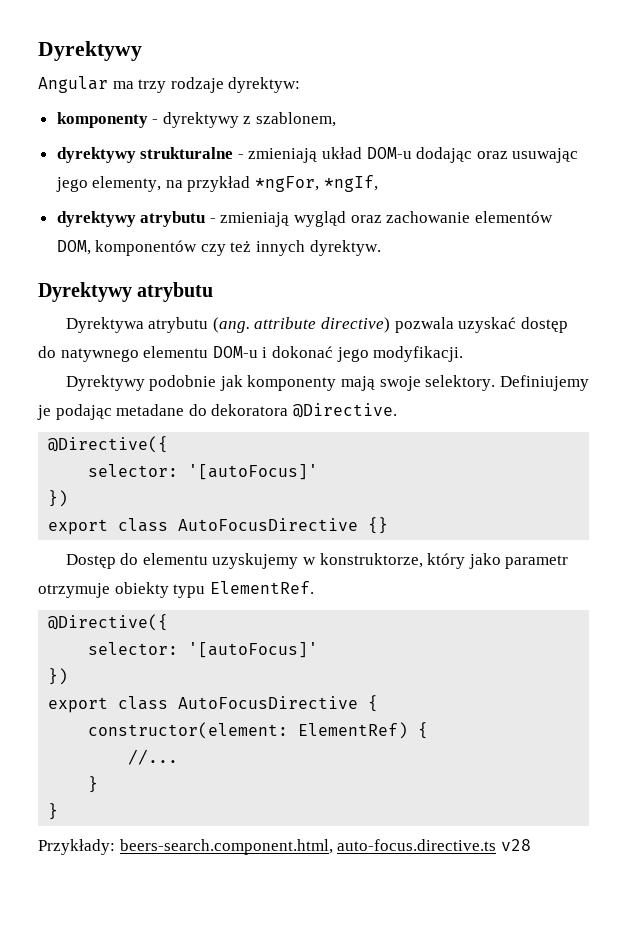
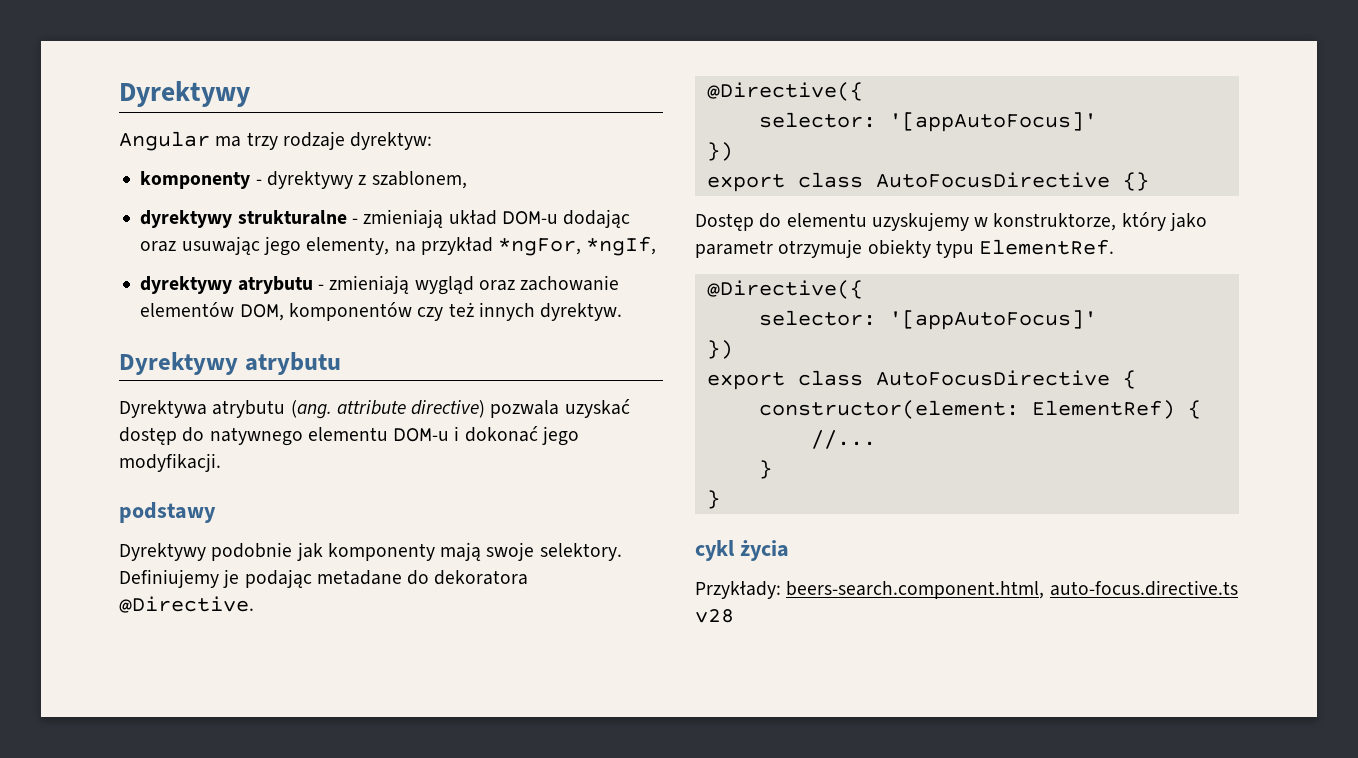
+ podstawy
  Definiujemy je podając metadane do dekoratora @Directive.
  @Directive({
- selector: '[autoFocus]'
+ selector: '[appAutoFocus]'
  Dostęp do elementu uzyskujemy w konstruktorze, który jako parametr otrzymuje obiekty typu ElementRef.
  @Directive({
- selector: '[autoFocus]'
+ selector: '[appAutoFocus]'
+ cykl życia

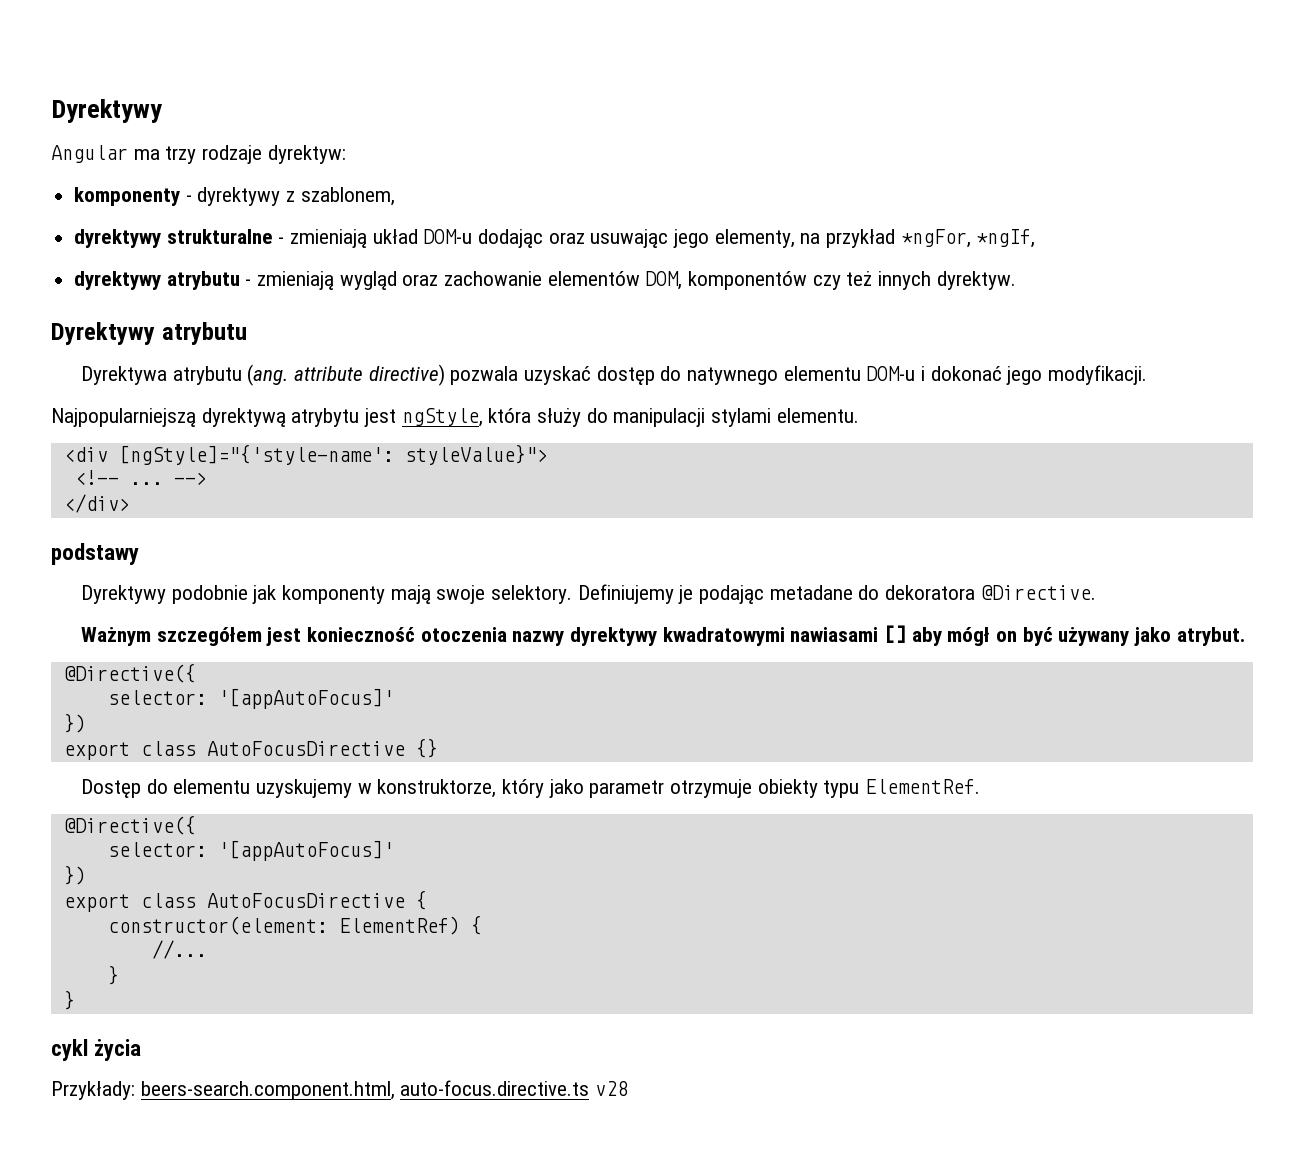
+ Najpopularniejszą dyrektywą atrybytu jest ngStyle, która służy do manipulacji stylami elementu.
+ <div [ngStyle]="{'style-name': styleValue}">
+ <!-- ... -->
+ </div>
+ Ważnym szczegółem jest konieczność otoczenia nazwy dyrektywy kwadratowymi nawiasami [] aby mógł on być używany jako atrybut.

